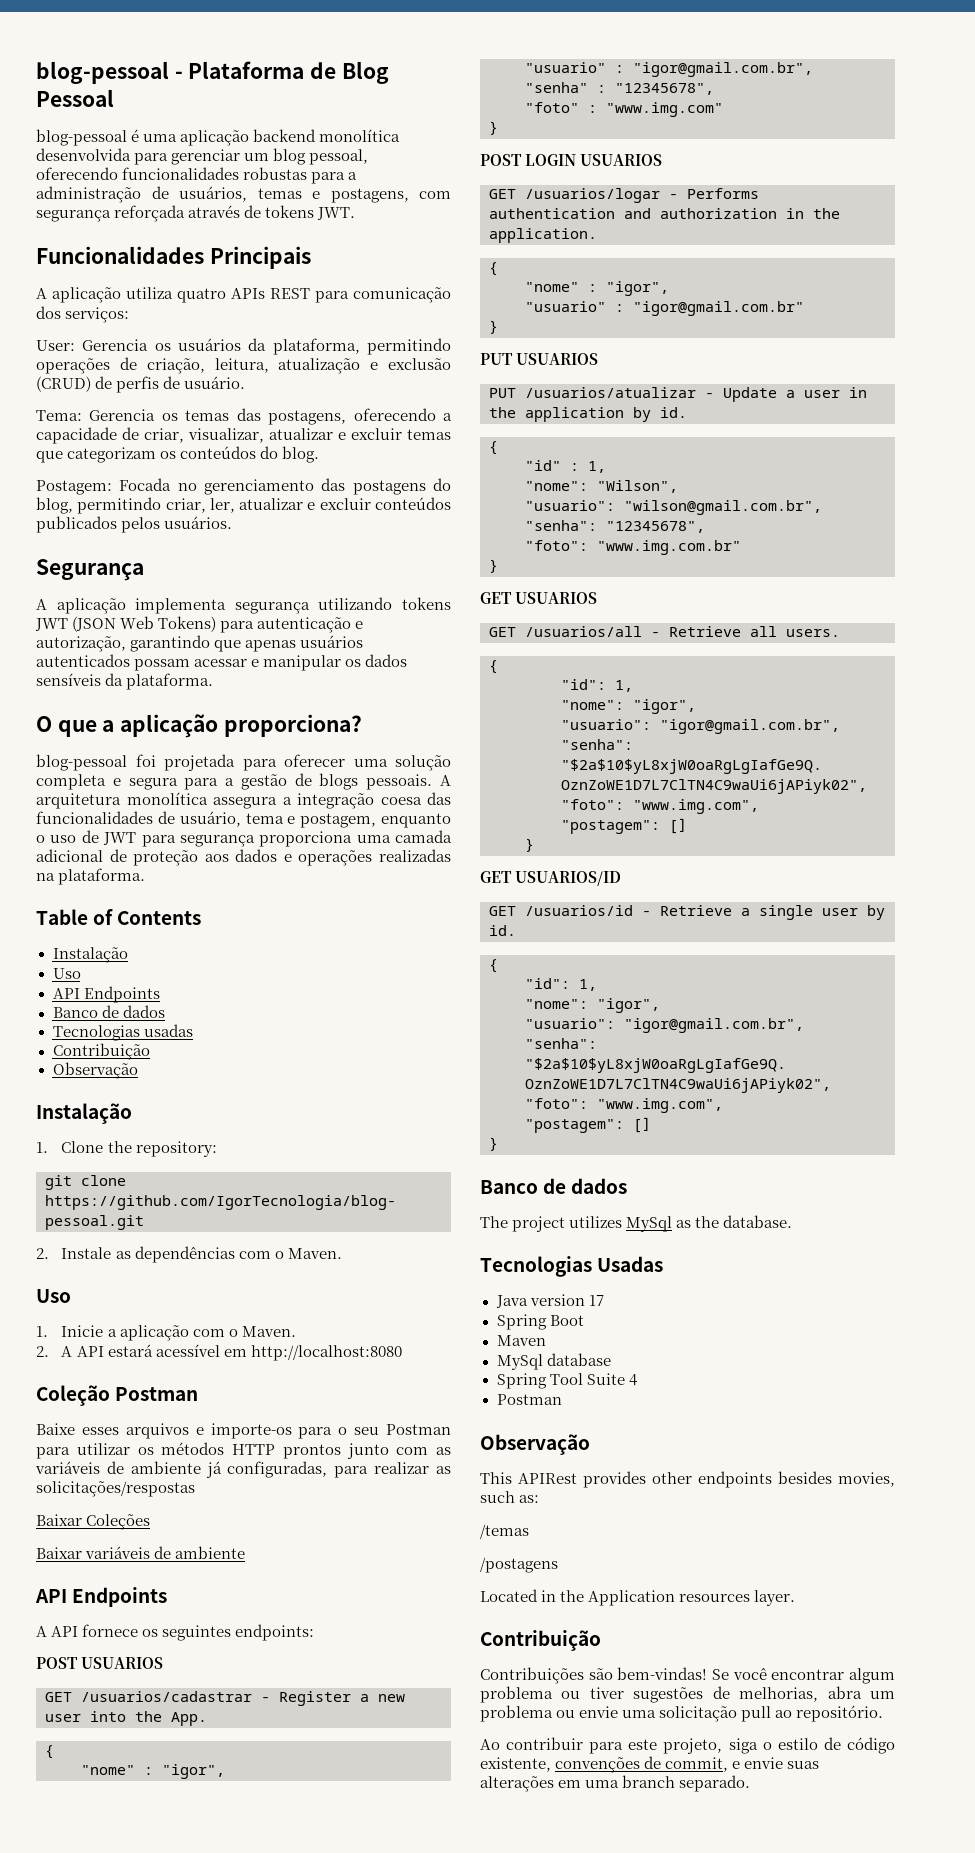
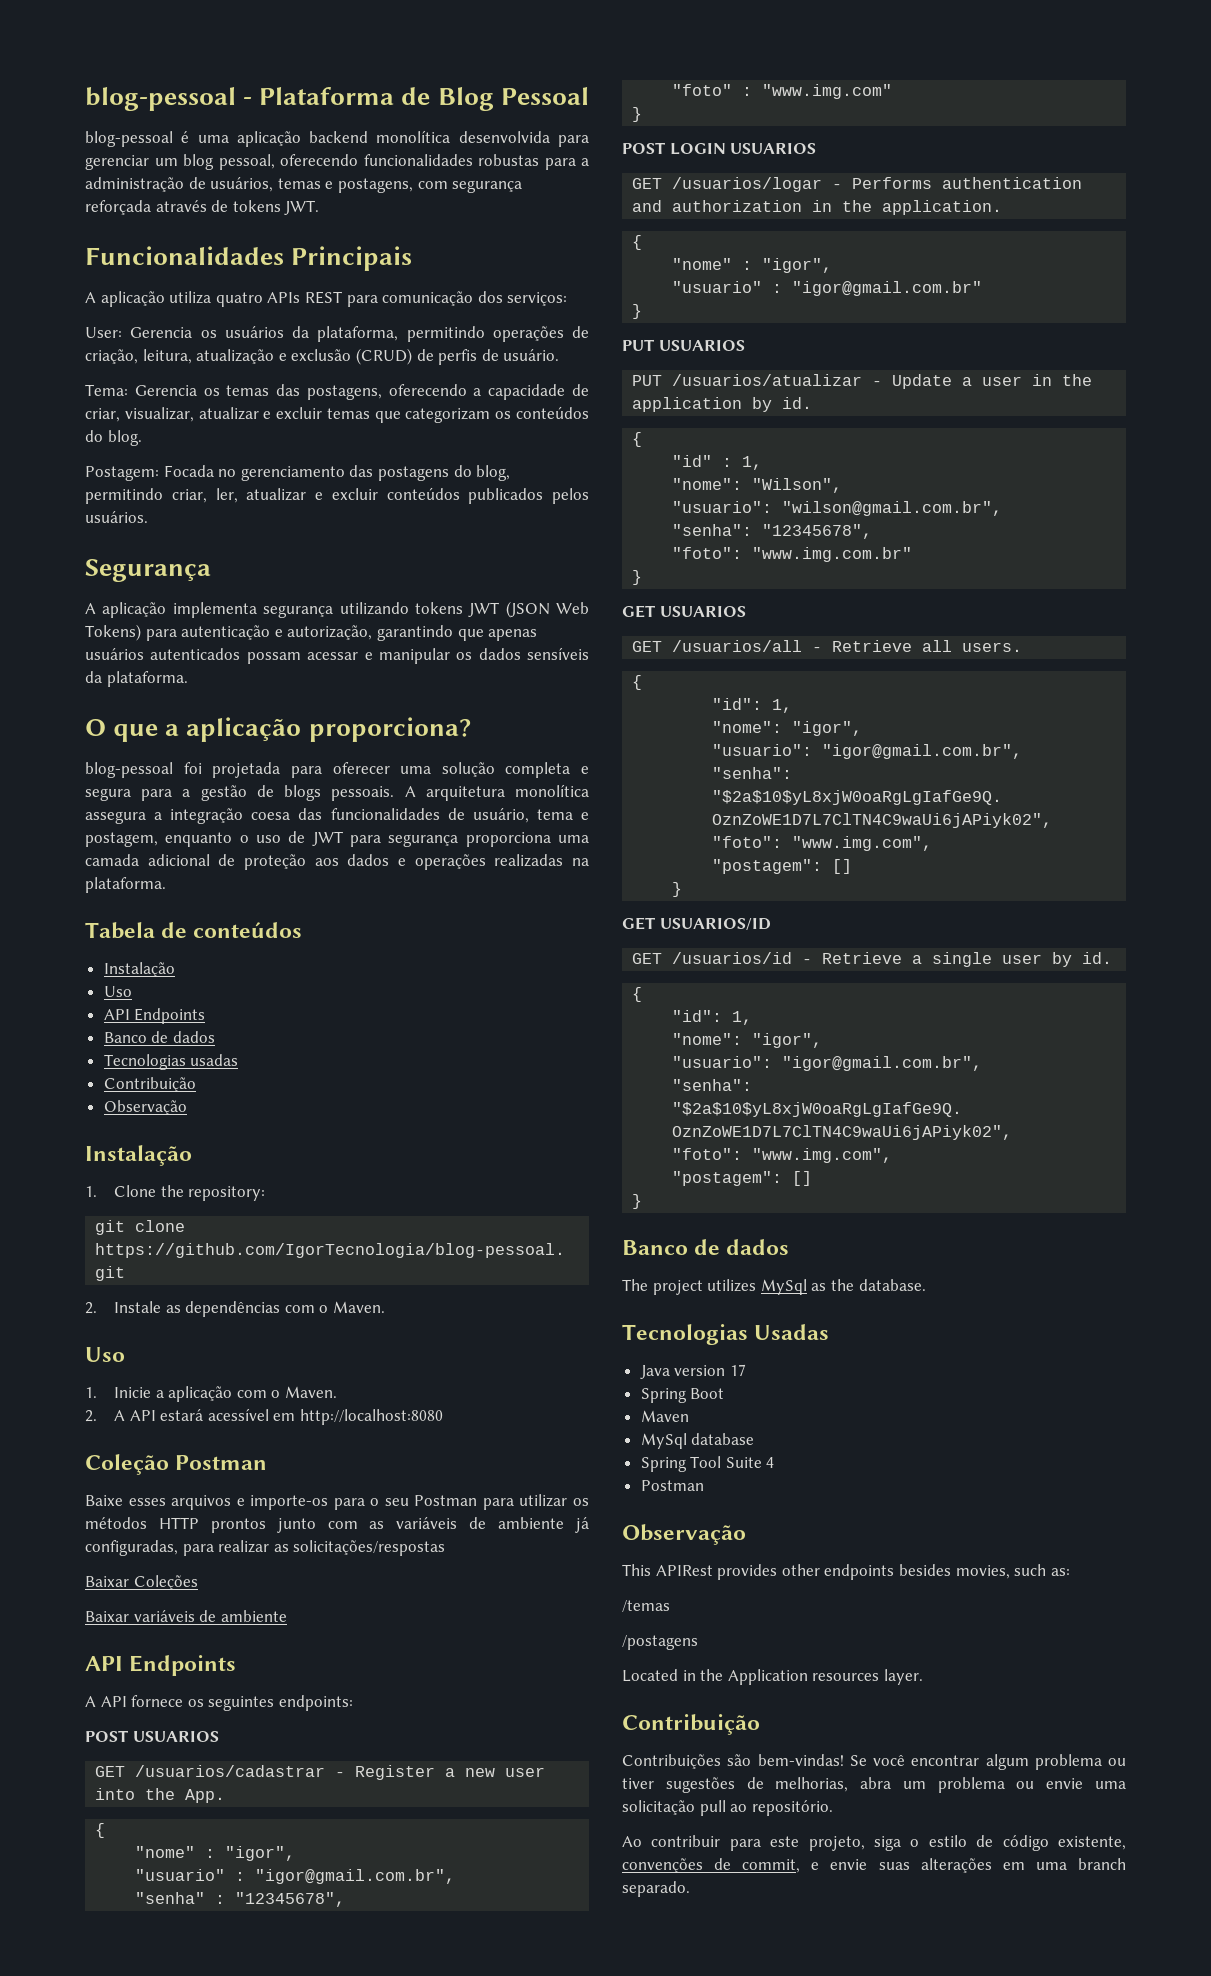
- Table of Contents
+ Tabela de conteúdos

